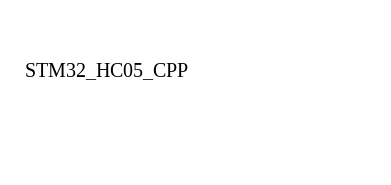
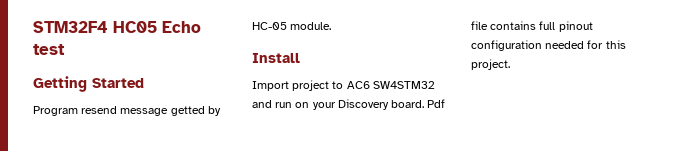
- STM32_HC05_CPP
+ STM32F4 HC05 Echo test
+ Getting Started
+ Program resend message getted by HC-05 module.
+ Install
+ Import project to AC6 SW4STM32 and run on your Discovery board. Pdf file contains full pinout configuration needed for this project.

